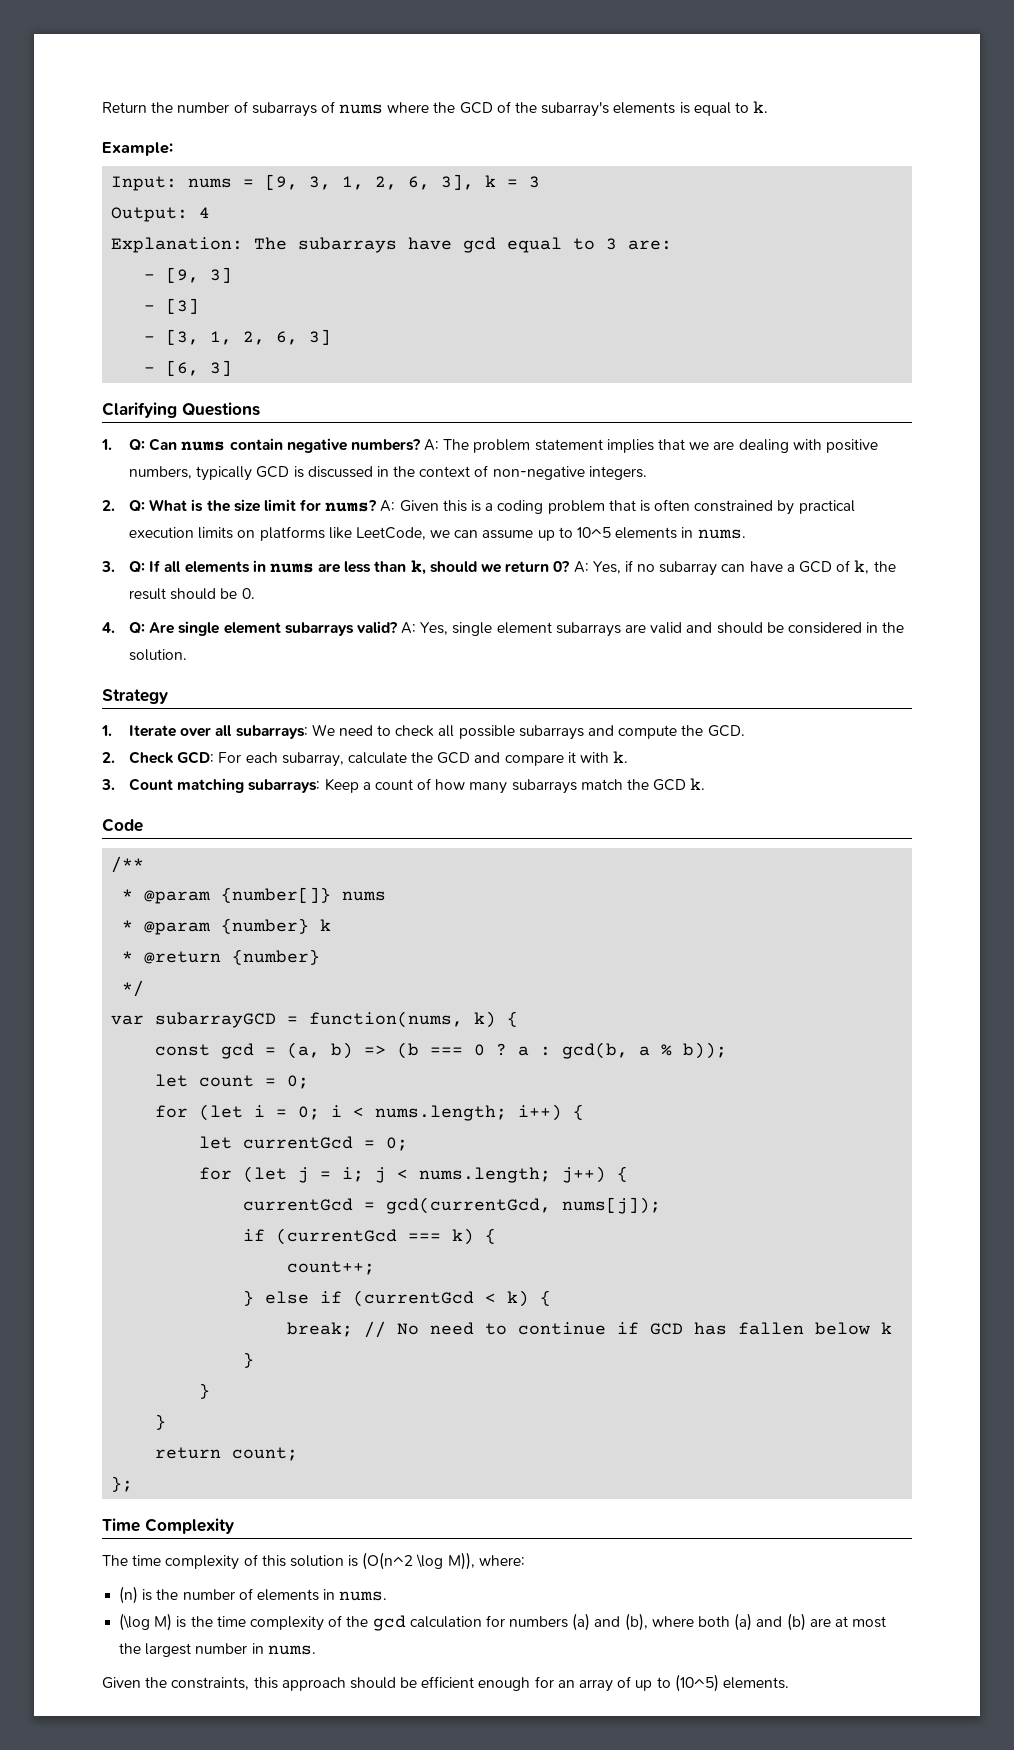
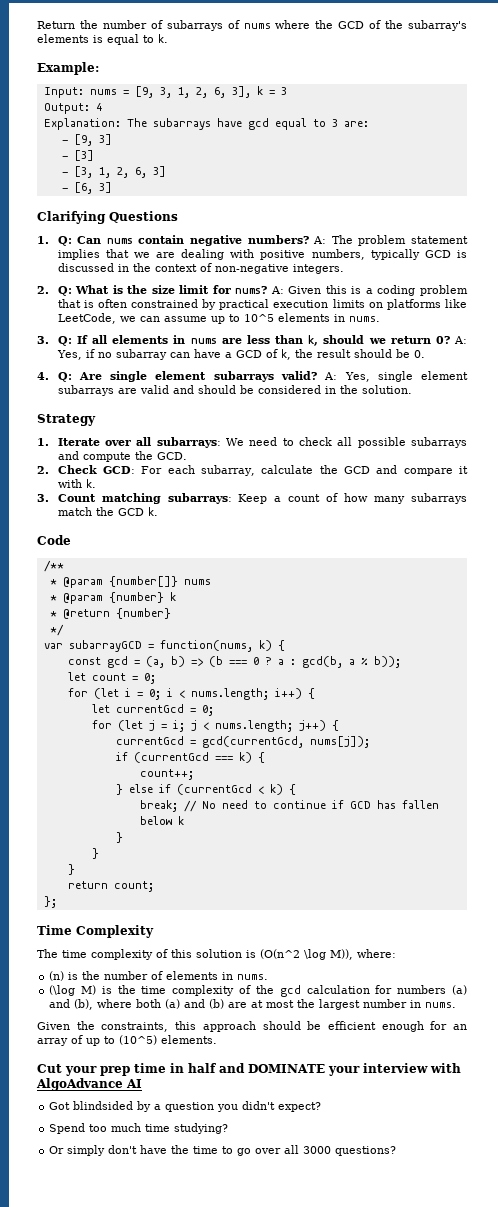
+ Cut your prep time in half and DOMINATE your interview with AlgoAdvance AI
+ Got blindsided by a question you didn't expect?
+ Spend too much time studying?
+ Or simply don't have the time to go over all 3000 questions?

